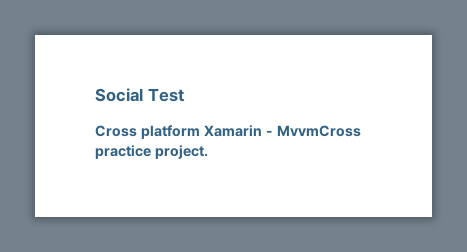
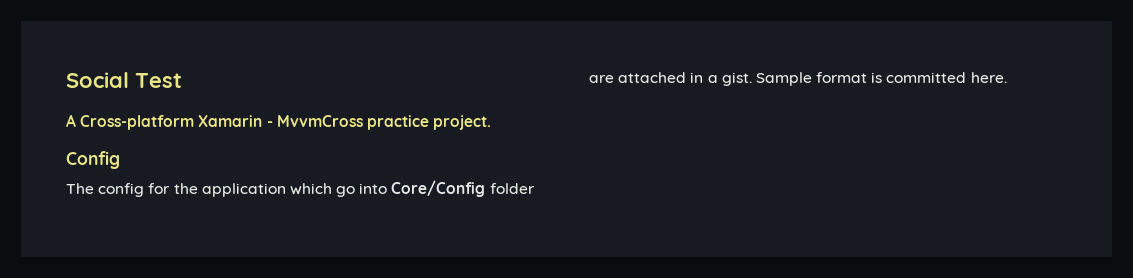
- Cross platform Xamarin - MvvmCross practice project.
+ A Cross-platform Xamarin - MvvmCross practice project.
+ Config
+ The config for the application which go into Core/Config folder are attached in a gist. Sample format is committed here.

